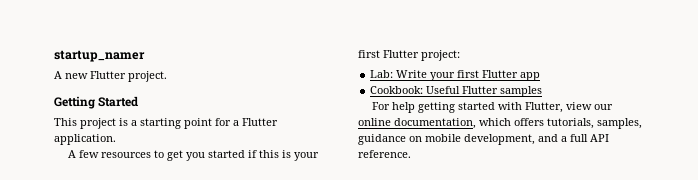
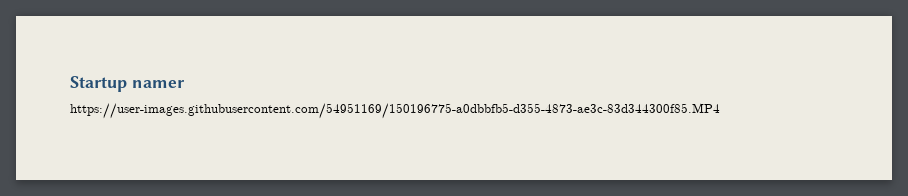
- startup_namer
- A new Flutter project.
- Getting Started
- This project is a starting point for a Flutter application.
- A few resources to get you started if this is your first Flutter project:
- Lab: Write your first Flutter app
- Cookbook: Useful Flutter samples
- For help getting started with Flutter, view our online documentation, which offers tutorials, samples, guidance on mobile development, and a full API reference.
+ Startup namer
+ https://user-images.githubusercontent.com/54951169/150196775-a0dbbfb5-d355-4873-ae3c-83d344300f85.MP4

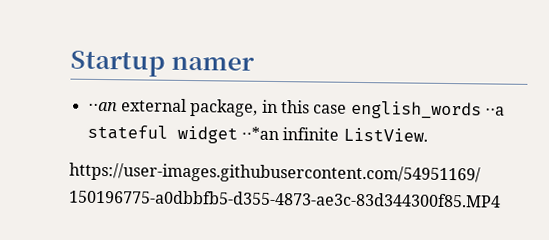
+ ⋅⋅an external package, in this case english_words ⋅⋅a stateful widget ⋅⋅*an infinite ListView.

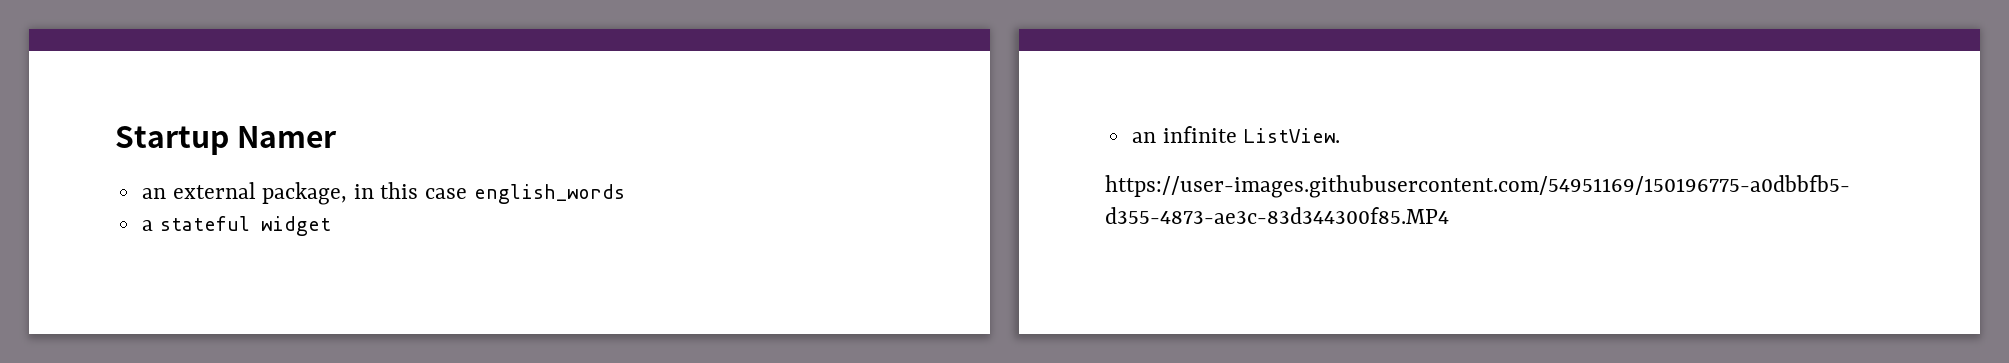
- Startup namer
- ⋅⋅an external package, in this case english_words ⋅⋅a stateful widget ⋅⋅*an infinite ListView.
+ Startup Namer
+ an external package, in this case english_words
+ a stateful widget
+ an infinite ListView.

